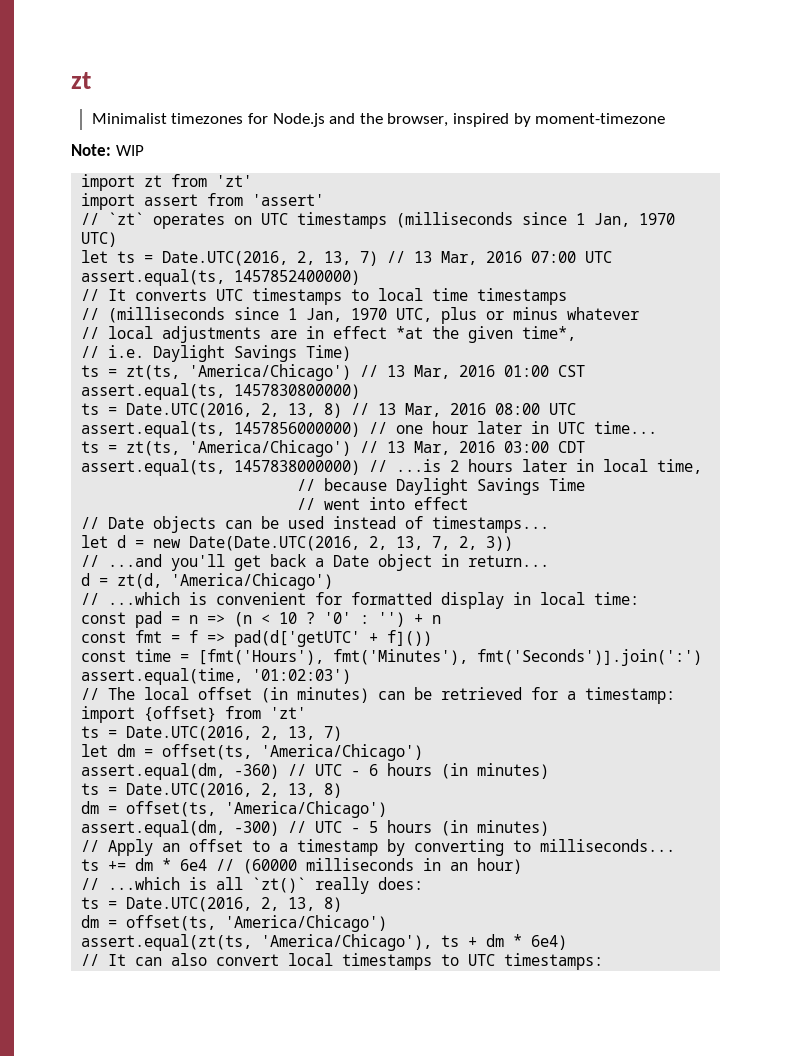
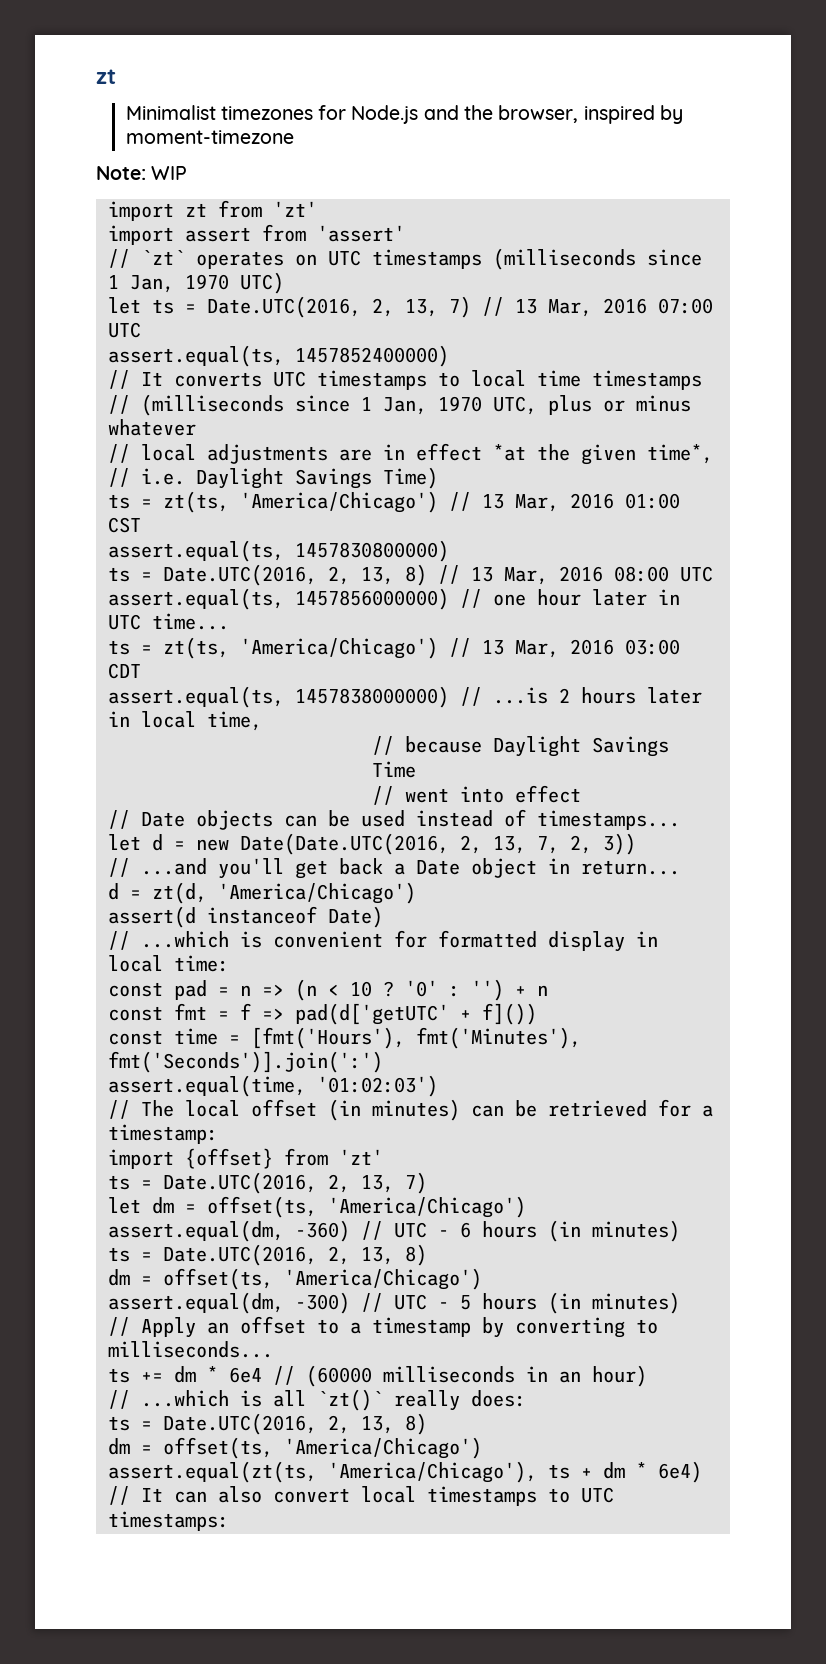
+ assert(d instanceof Date)

